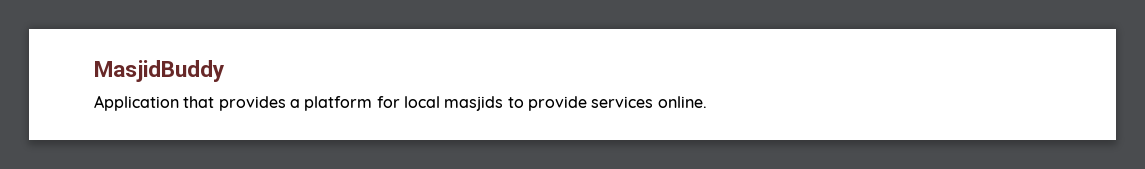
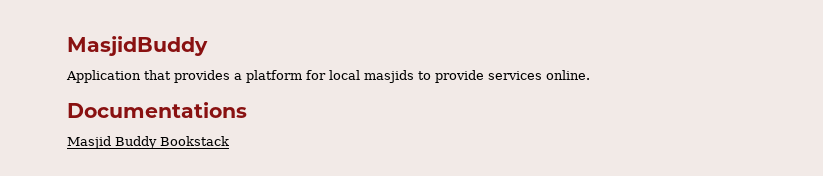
+ Documentations
+ Masjid Buddy Bookstack

